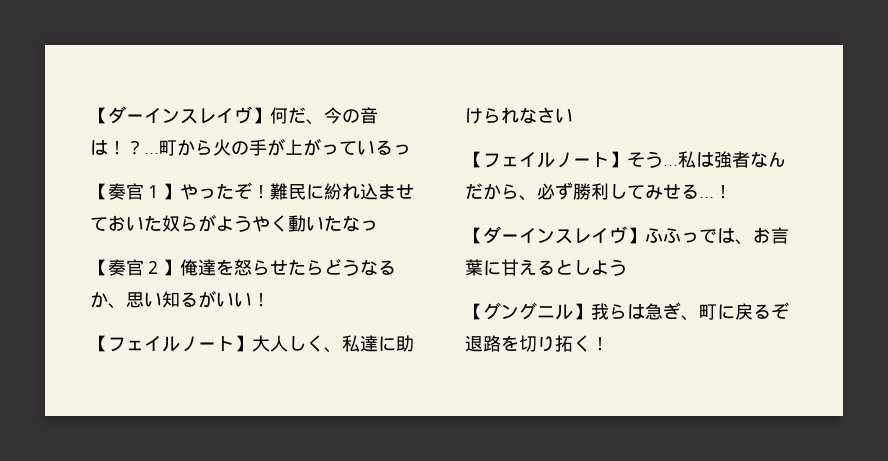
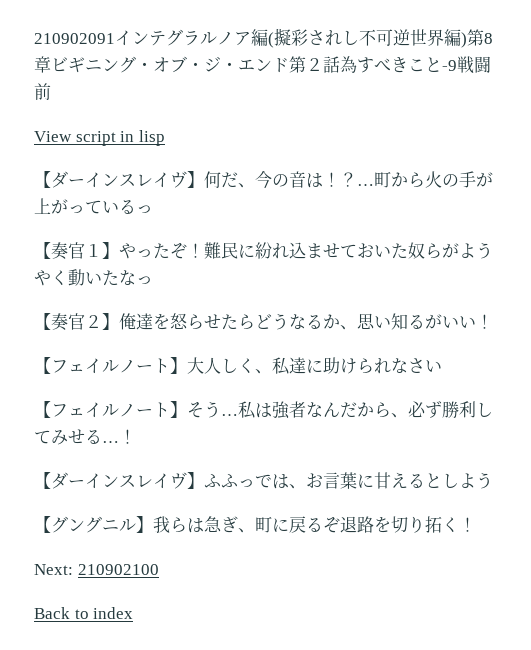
+ 210902091インテグラルノア編(擬彩されし不可逆世界編)第8章ビギニング・オブ・ジ・エンド第２話為すべきこと-9戦闘前
+ View script in lisp
+ Next: 210902100
+ Back to index

